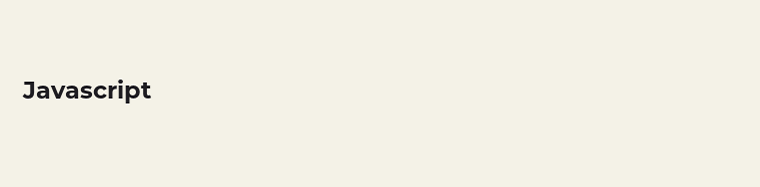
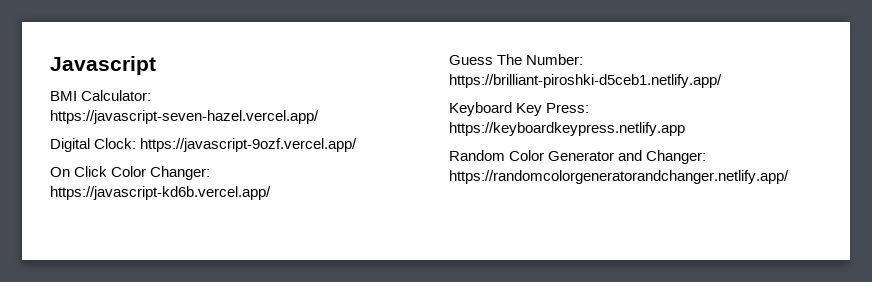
+ BMI Calculator: https://javascript-seven-hazel.vercel.app/
+ Digital Clock: https://javascript-9ozf.vercel.app/
+ On Click Color Changer: https://javascript-kd6b.vercel.app/
+ Guess The Number: https://brilliant-piroshki-d5ceb1.netlify.app/
+ Keyboard Key Press: https://keyboardkeypress.netlify.app
+ Random Color Generator and Changer: https://randomcolorgeneratorandchanger.netlify.app/

